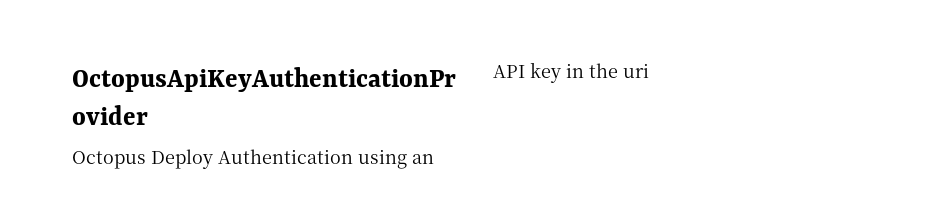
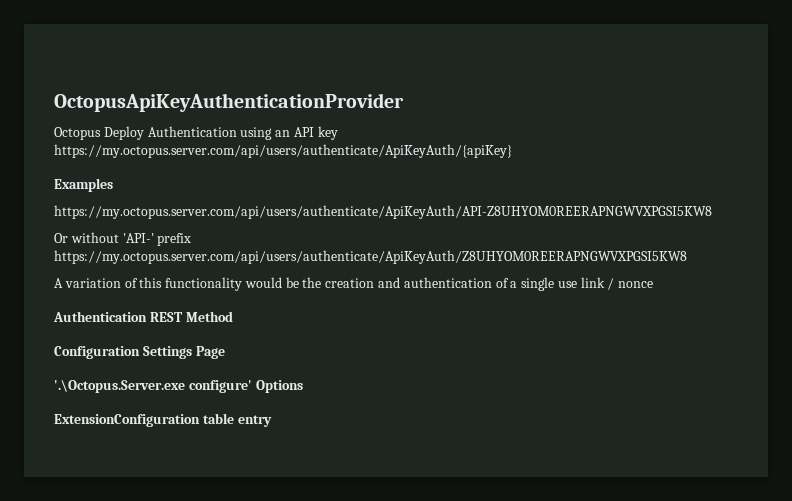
- Octopus Deploy Authentication using an API key in the uri
+ Octopus Deploy Authentication using an API key https://my.octopus.server.com/api/users/authenticate/ApiKeyAuth/{apiKey}
+ Examples
+ https://my.octopus.server.com/api/users/authenticate/ApiKeyAuth/API-Z8UHYOM0REERAPNGWVXPGSI5KW8
+ Or without 'API-' prefix https://my.octopus.server.com/api/users/authenticate/ApiKeyAuth/Z8UHYOM0REERAPNGWVXPGSI5KW8
+ A variation of this functionality would be the creation and authentication of a single use link / nonce
+ Authentication REST Method
+ Configuration Settings Page
+ '.\Octopus.Server.exe configure' Options
+ ExtensionConfiguration table entry

